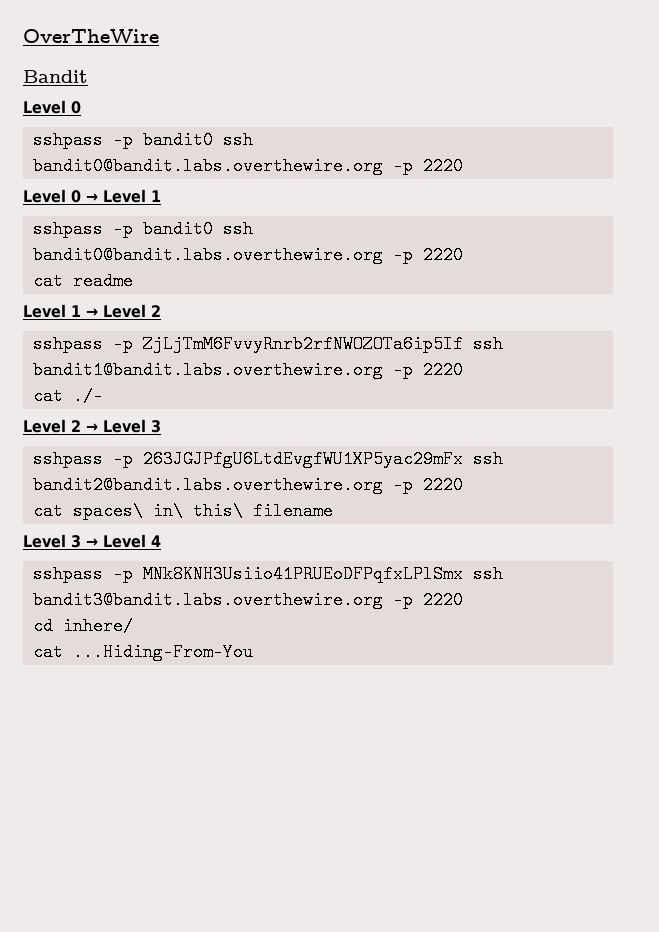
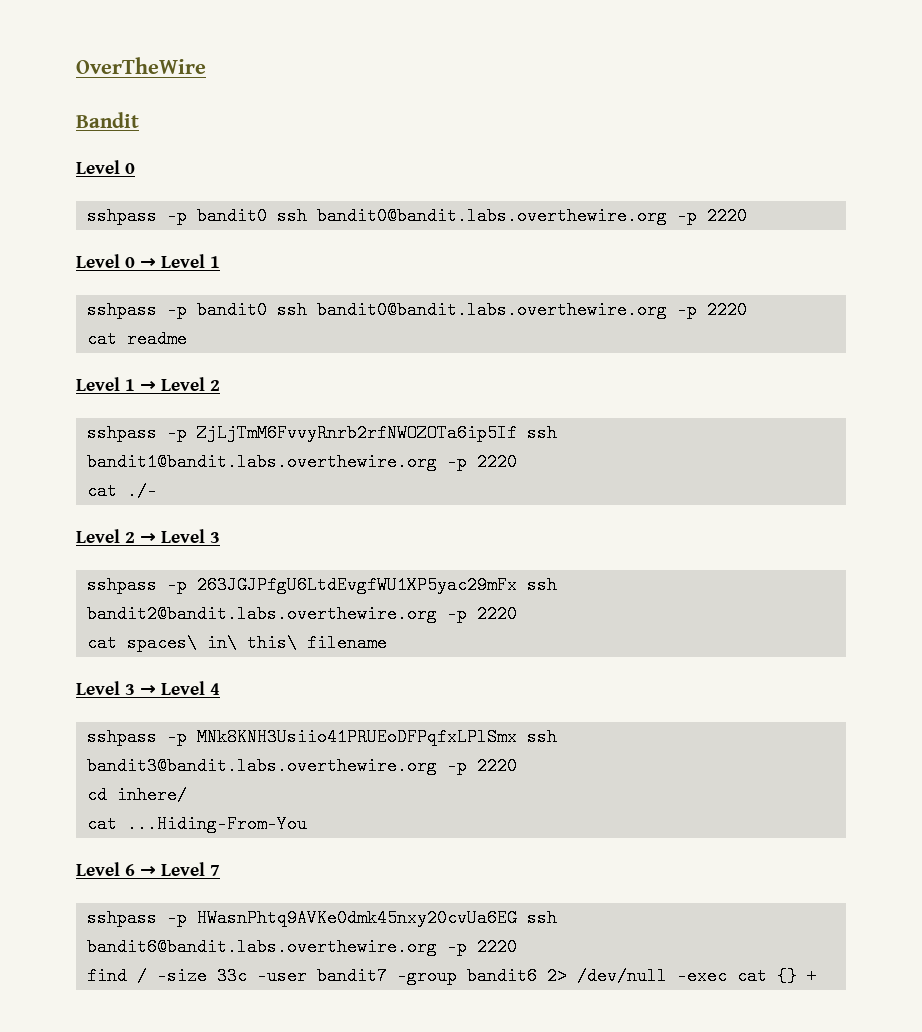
+ Level 6 → Level 7
+ sshpass -p HWasnPhtq9AVKe0dmk45nxy20cvUa6EG ssh bandit6@bandit.labs.overthewire.org -p 2220
+ find / -size 33c -user bandit7 -group bandit6 2> /dev/null -exec cat {} +

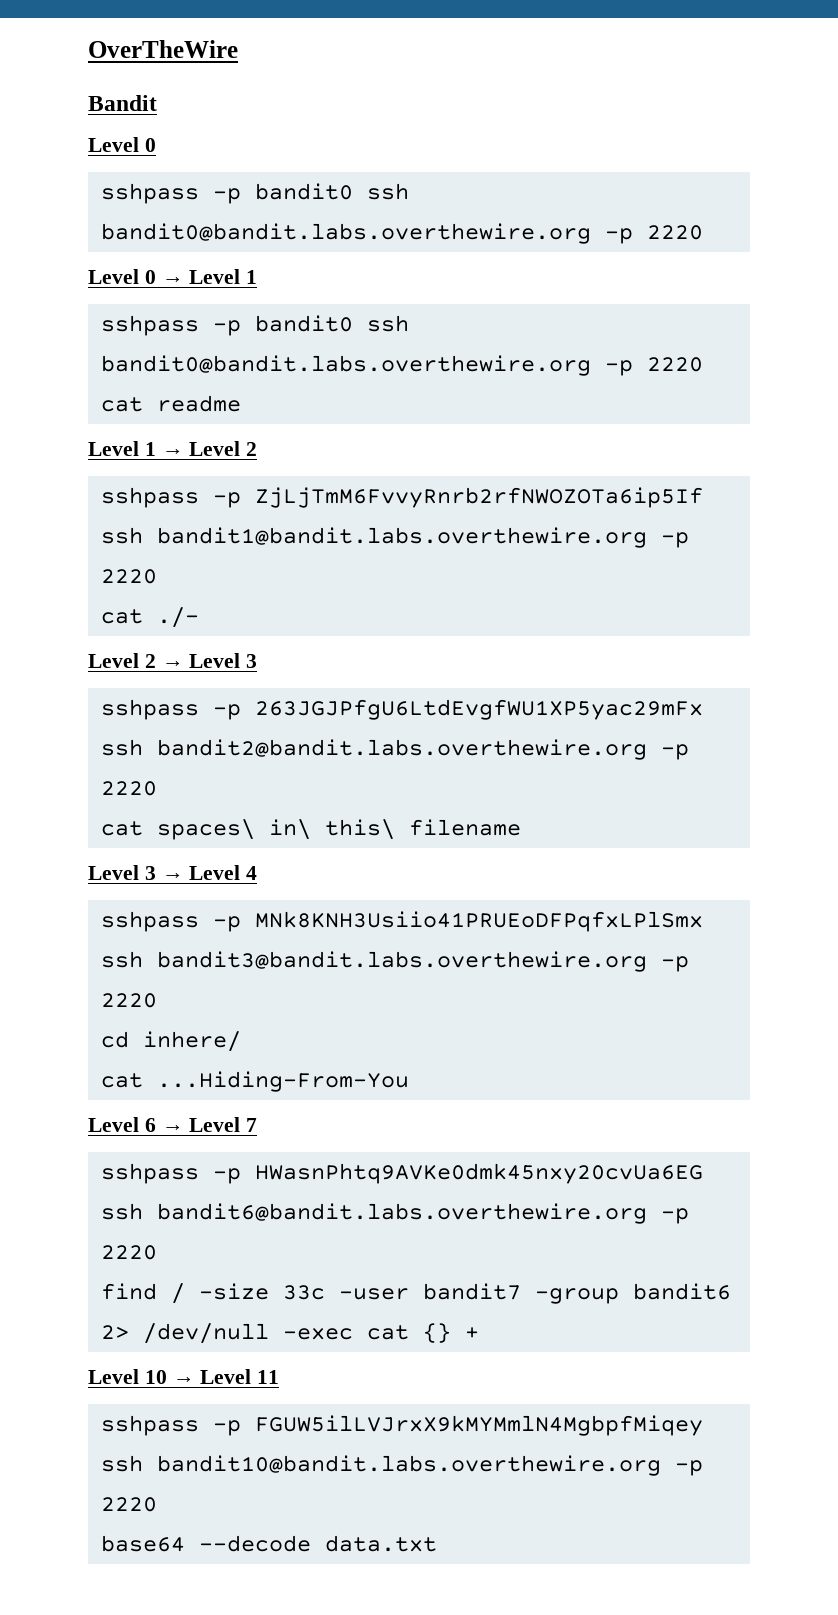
+ Level 10 → Level 11
+ sshpass -p FGUW5ilLVJrxX9kMYMmlN4MgbpfMiqey ssh bandit10@bandit.labs.overthewire.org -p 2220
+ base64 --decode data.txt

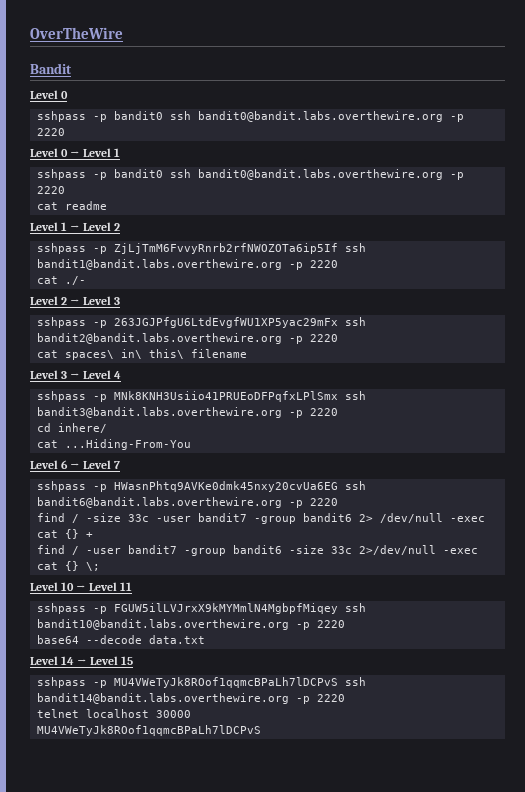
+ find / -user bandit7 -group bandit6 -size 33c 2>/dev/null -exec cat {} \;
+ Level 14 → Level 15
+ sshpass -p MU4VWeTyJk8ROof1qqmcBPaLh7lDCPvS ssh bandit14@bandit.labs.overthewire.org -p 2220
+ telnet localhost 30000
+ MU4VWeTyJk8ROof1qqmcBPaLh7lDCPvS

